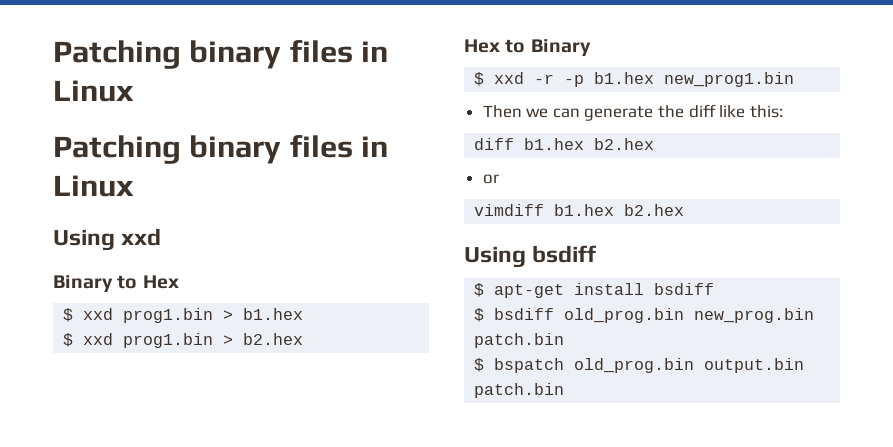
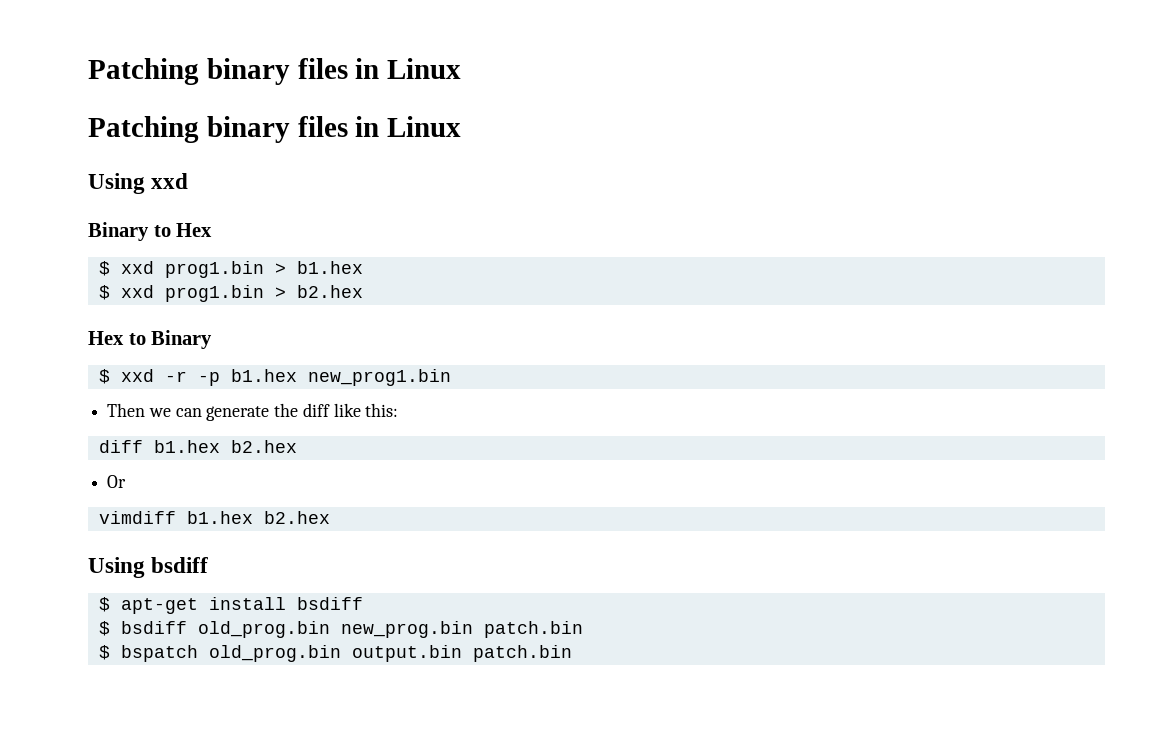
- or
+ Or

